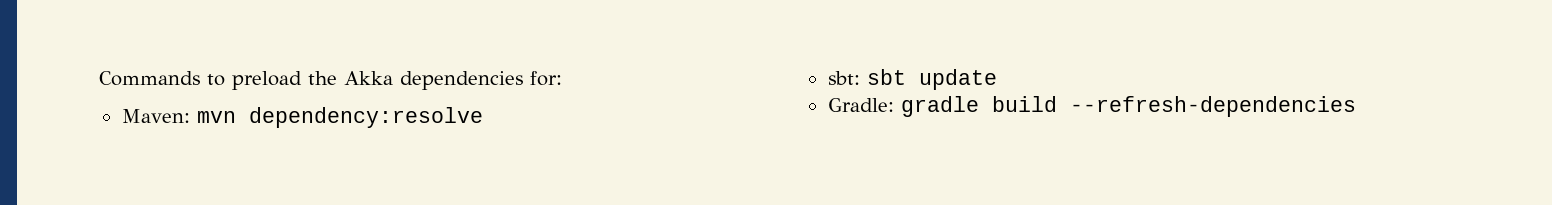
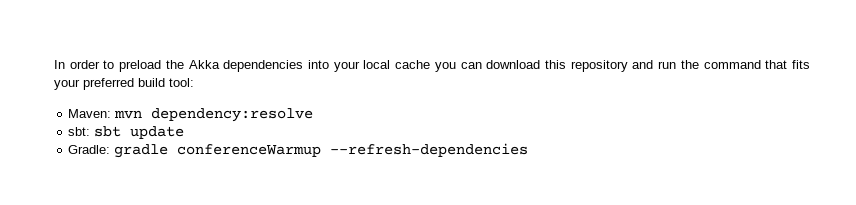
- Commands to preload the Akka dependencies for:
+ In order to preload the Akka dependencies into your local cache you can download this repository and run the command that fits your preferred build tool:
- Gradle: gradle build --refresh-dependencies
+ Gradle: gradle conferenceWarmup --refresh-dependencies

